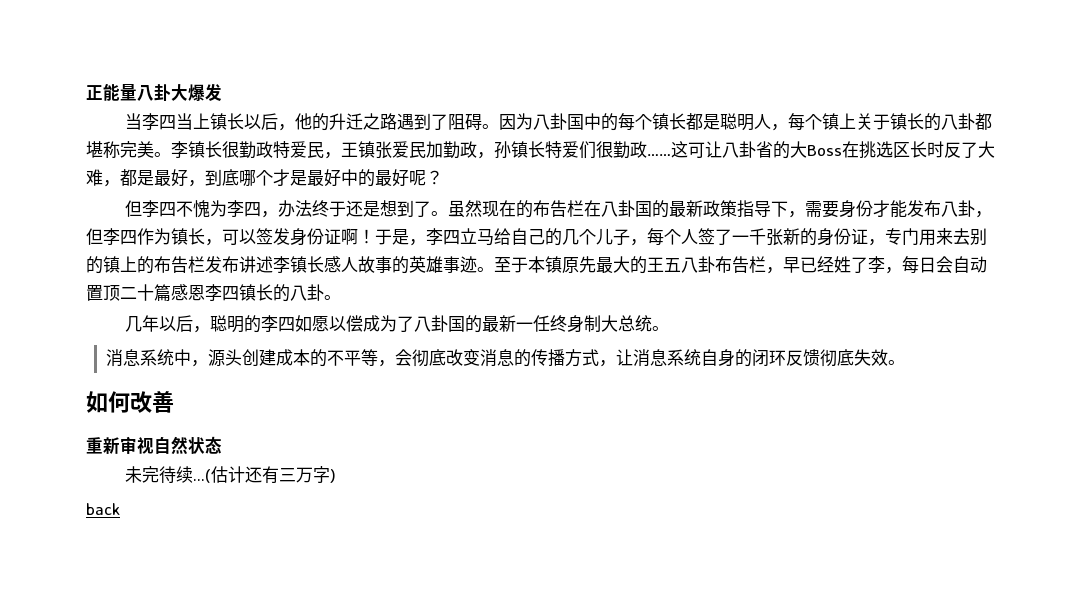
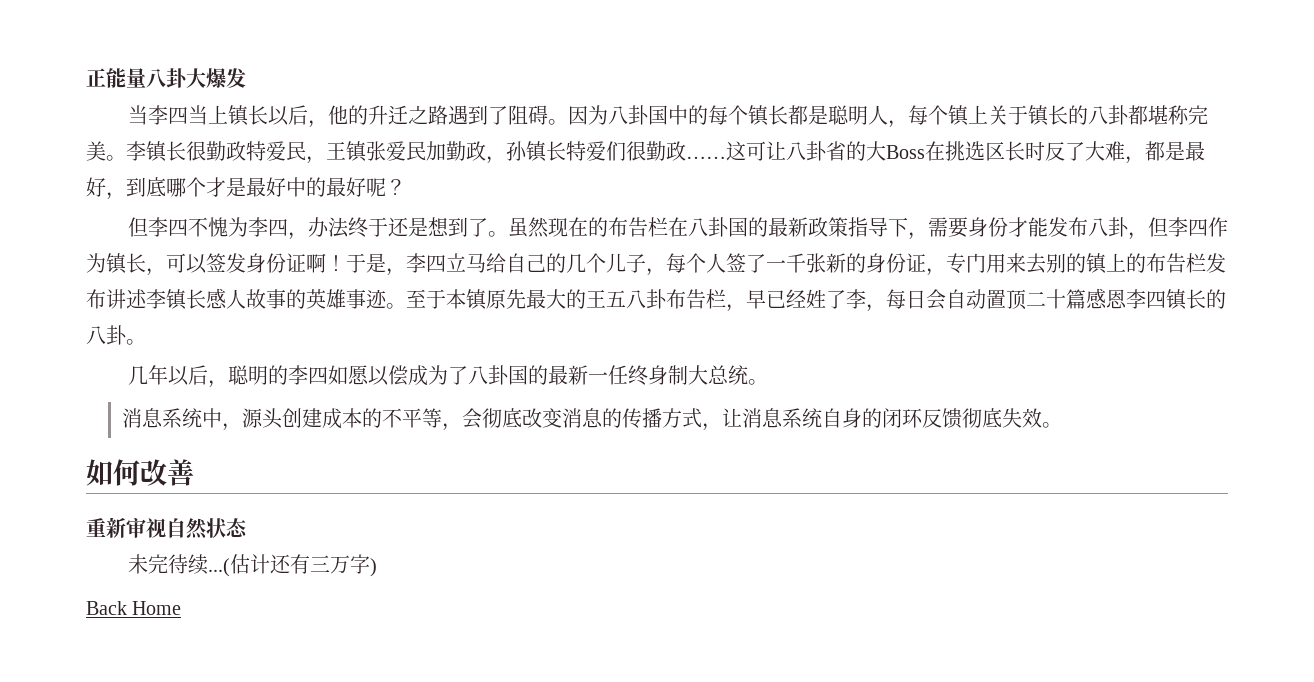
- back
+ Back Home

